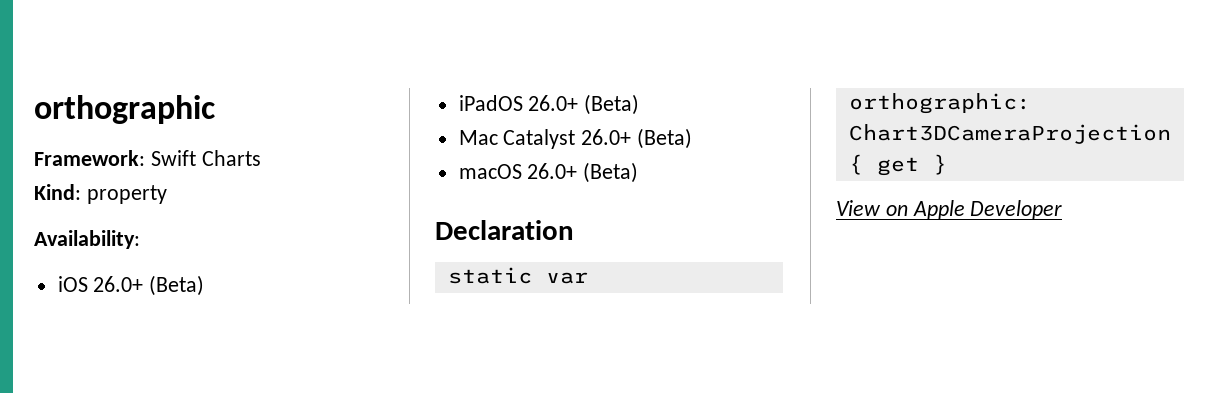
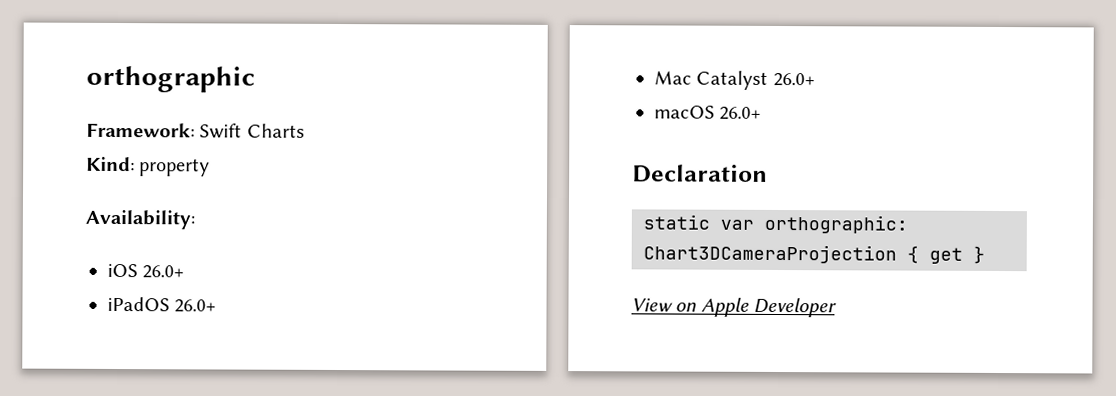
- iOS 26.0+ (Beta)
+ iOS 26.0+
- iPadOS 26.0+ (Beta)
+ iPadOS 26.0+
- Mac Catalyst 26.0+ (Beta)
+ Mac Catalyst 26.0+
- macOS 26.0+ (Beta)
+ macOS 26.0+

